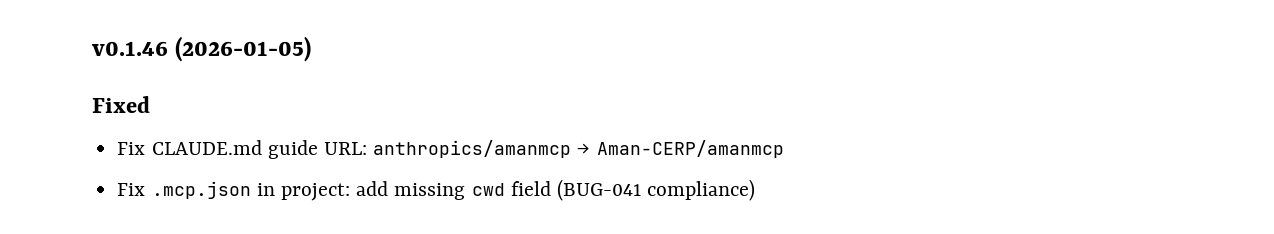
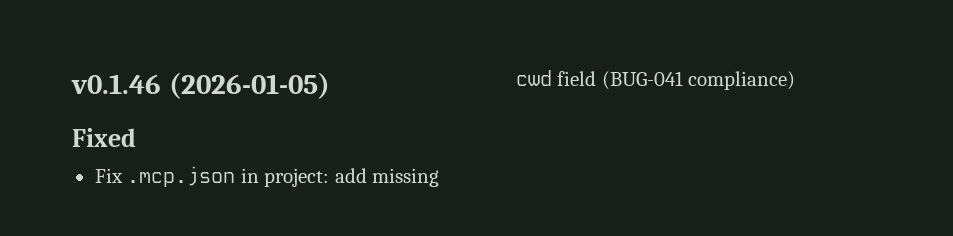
- Fix CLAUDE.md guide URL: anthropics/amanmcp → Aman-CERP/amanmcp

